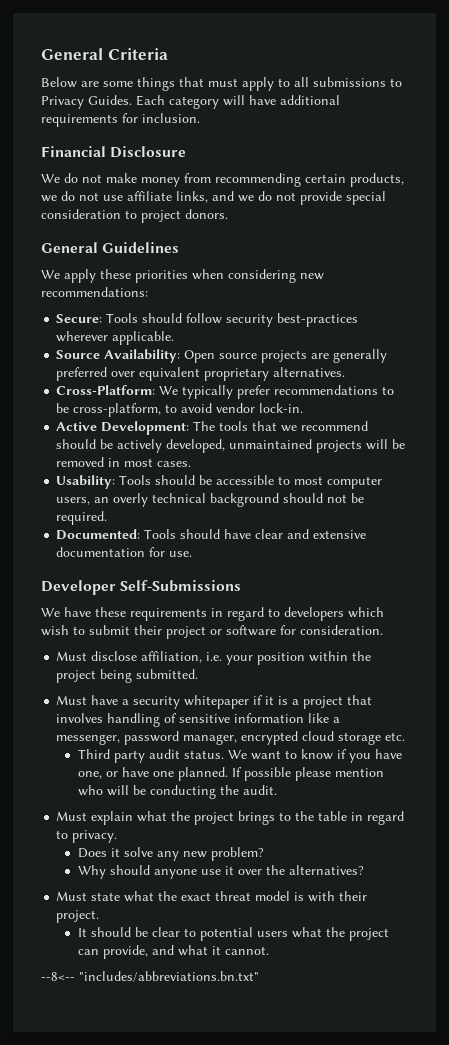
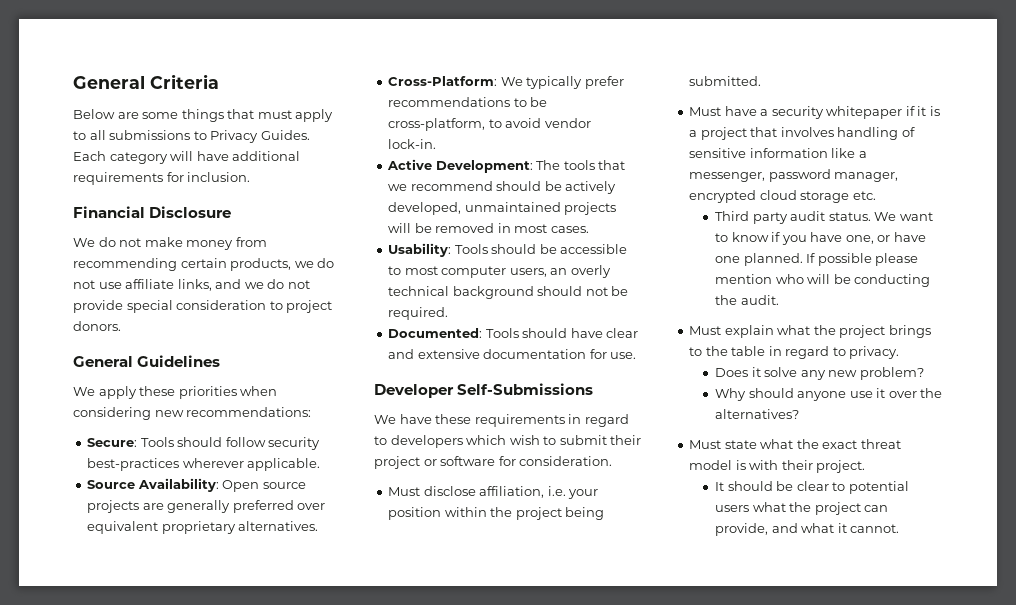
- --8<-- "includes/abbreviations.bn.txt"

